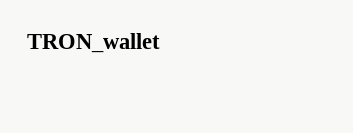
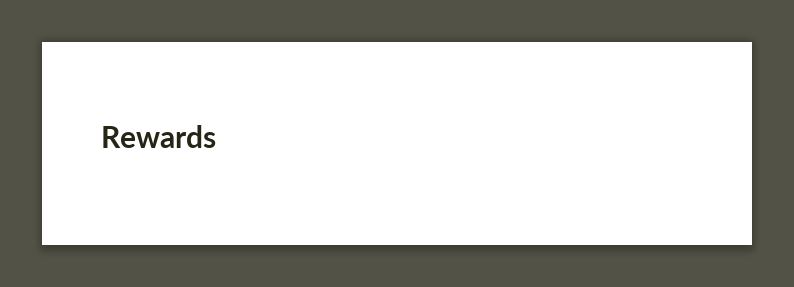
- TRON_wallet
+ Rewards

